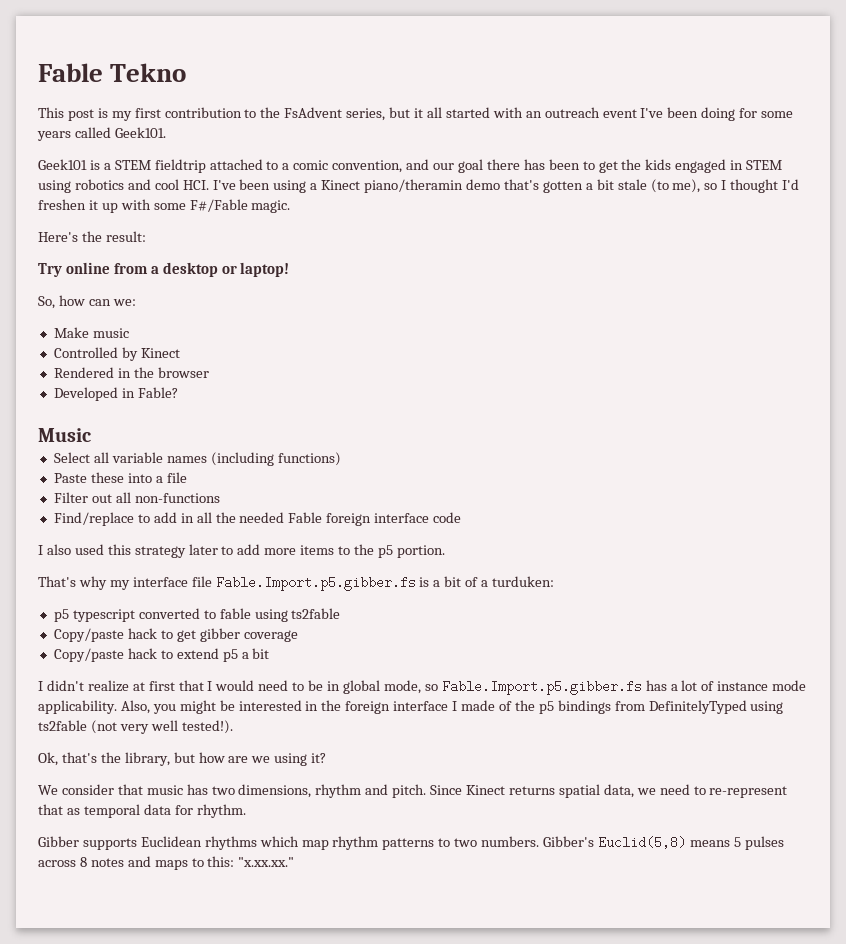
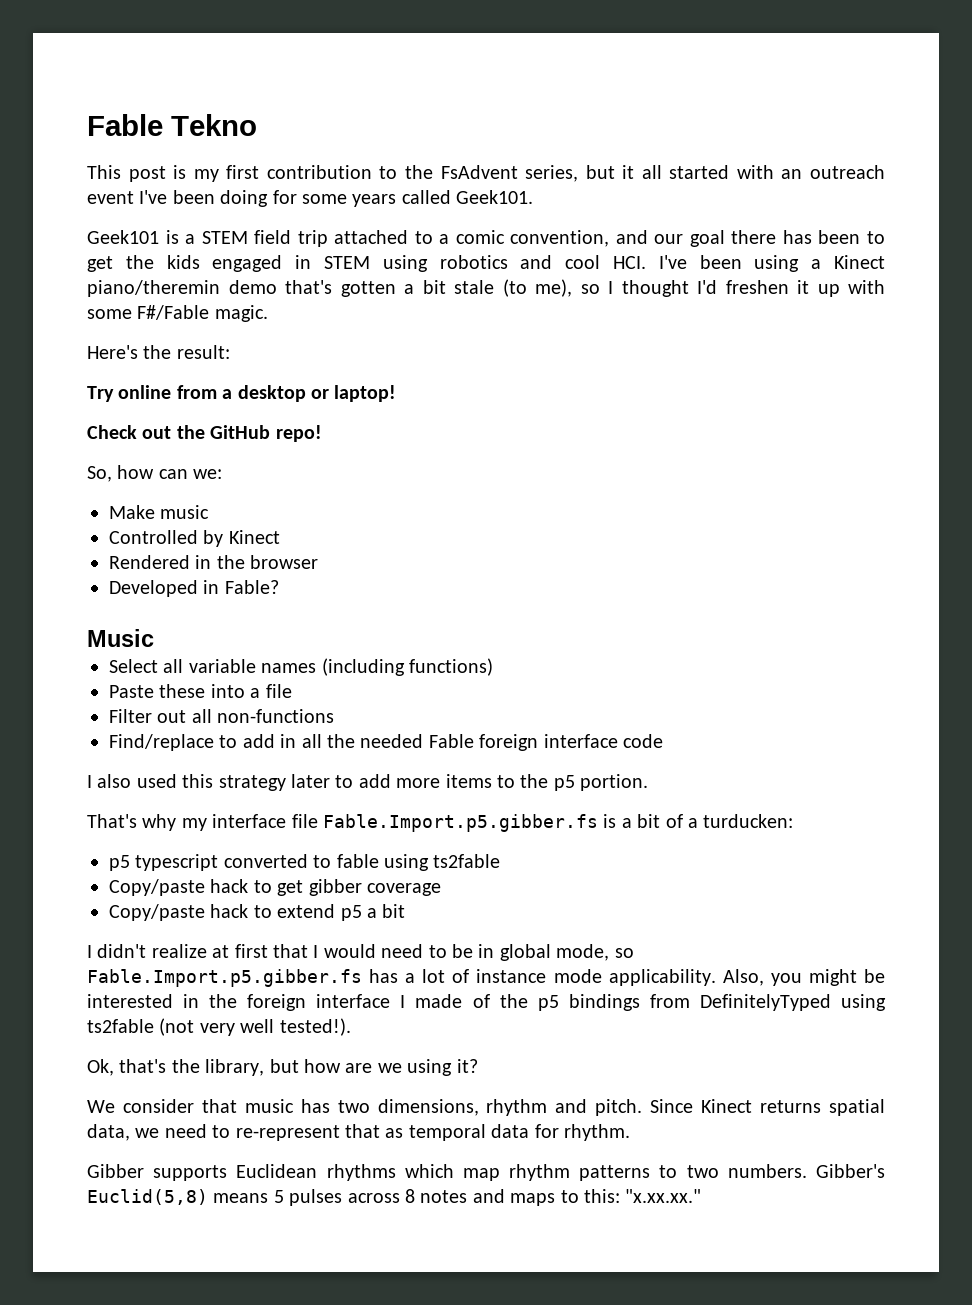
- Geek101 is a STEM fieldtrip attached to a comic convention, and our goal there has been to get the kids engaged in STEM using robotics and cool HCI. I've been using a Kinect piano/theramin demo that's gotten a bit stale (to me), so I thought I'd freshen it up with some F#/Fable magic.
+ Geek101 is a STEM field trip attached to a comic convention, and our goal there has been to get the kids engaged in STEM using robotics and cool HCI. I've been using a Kinect piano/theremin demo that's gotten a bit stale (to me), so I thought I'd freshen it up with some F#/Fable magic.
+ Check out the GitHub repo!
- That's why my interface file Fable.Import.p5.gibber.fs is a bit of a turduken:
+ That's why my interface file Fable.Import.p5.gibber.fs is a bit of a turducken:

